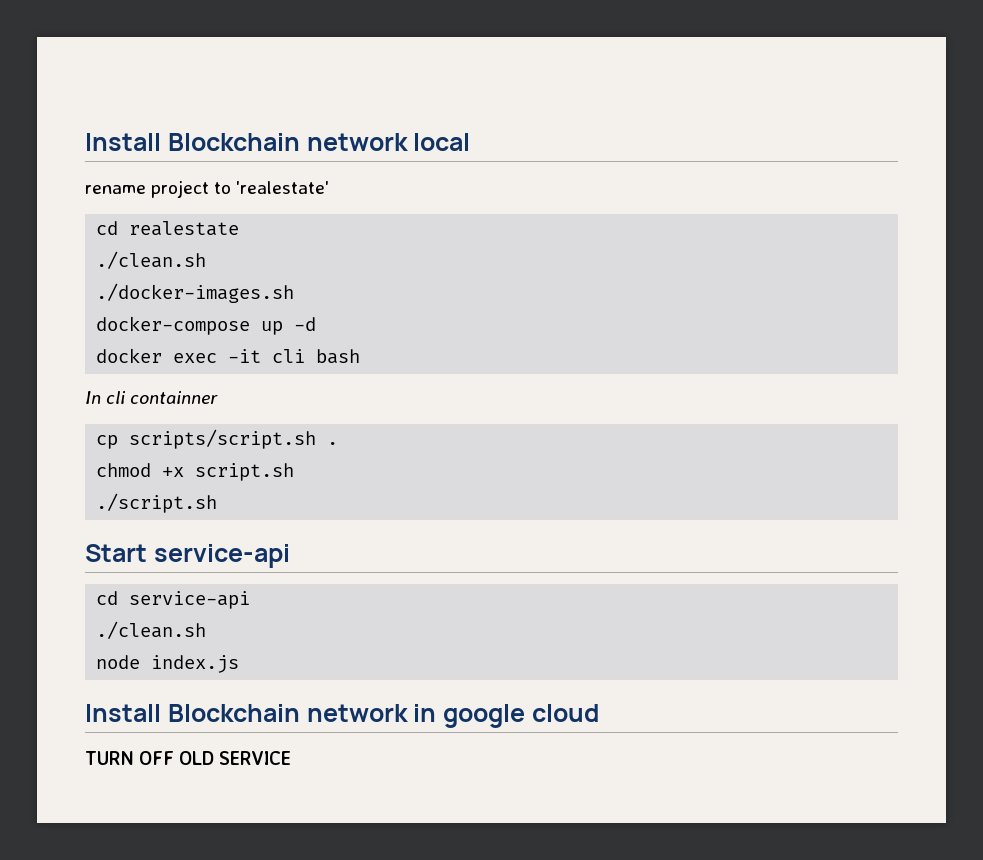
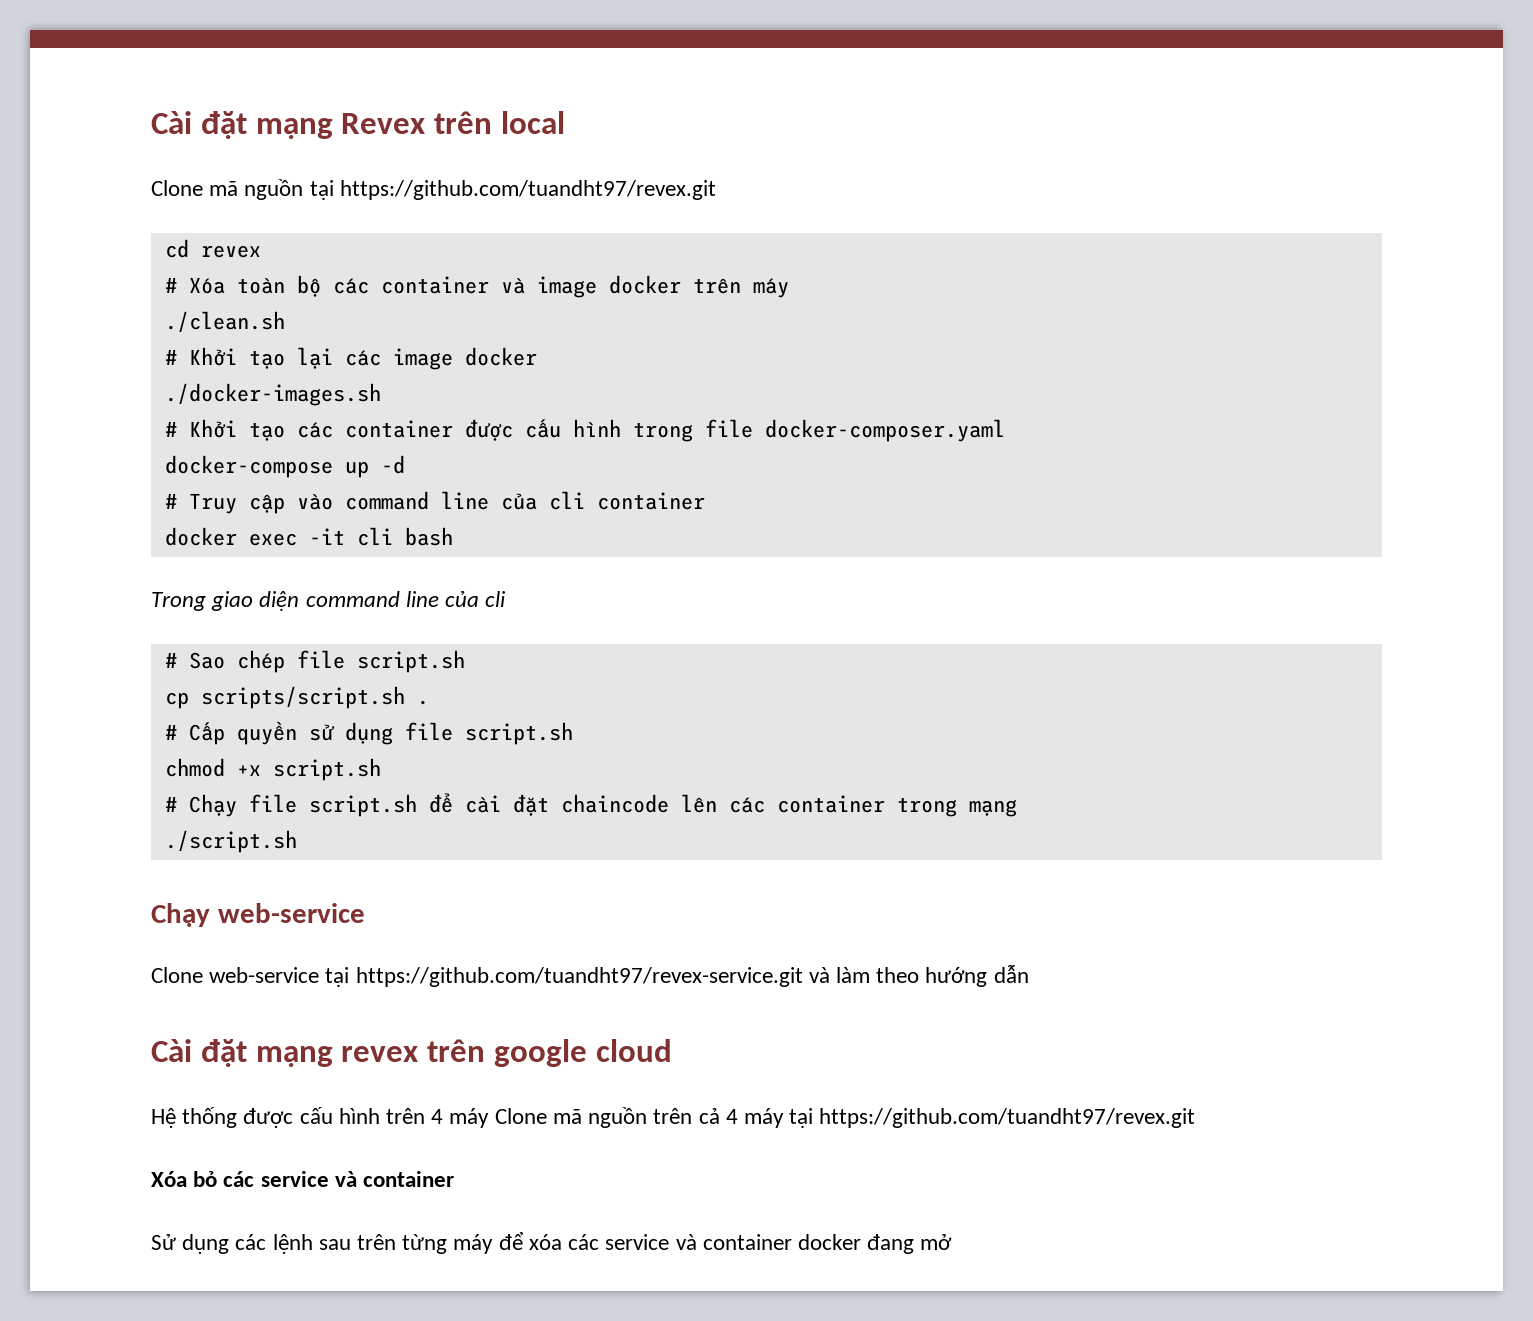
- Install Blockchain network local
- rename project to 'realestate'
- cd realestate
+ Cài đặt mạng Revex trên local
+ Clone mã nguồn tại https://github.com/tuandht97/revex.git
+ cd revex
+ # Xóa toàn bộ các container và image docker trên máy
  ./clean.sh
+ # Khởi tạo lại các image docker
  ./docker-images.sh
+ # Khởi tạo các container được cấu hình trong file docker-composer.yaml
  docker-compose up -d
+ # Truy cập vào command line của cli container
- In cli containner
+ Trong giao diện command line của cli
+ # Sao chép file script.sh
  cp scripts/script.sh .
+ # Cấp quyền sử dụng file script.sh
  chmod +x script.sh
+ # Chạy file script.sh để cài đặt chaincode lên các container trong mạng
  ./script.sh
- Start service-api
- cd service-api
- ./clean.sh
- node index.js
- Install Blockchain network in google cloud
- TURN OFF OLD SERVICE
+ Chạy web-service
+ Clone web-service tại https://github.com/tuandht97/revex-service.git và làm theo hướng dẫn
+ Cài đặt mạng revex trên google cloud
+ Hệ thống được cấu hình trên 4 máy Clone mã nguồn trên cả 4 máy tại https://github.com/tuandht97/revex.git
+ Xóa bỏ các service và container
+ Sử dụng các lệnh sau trên từng máy để xóa các service và container docker đang mở

